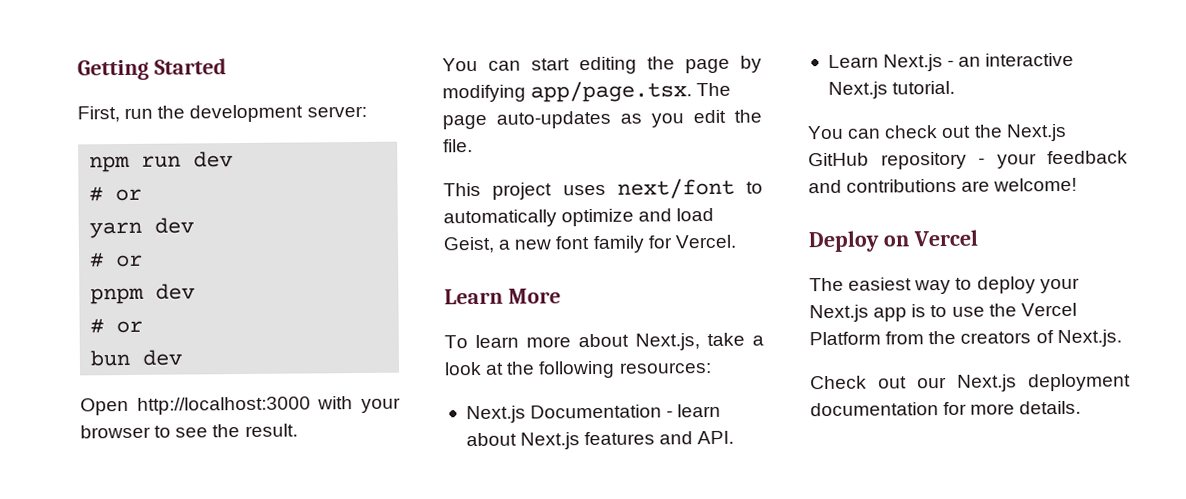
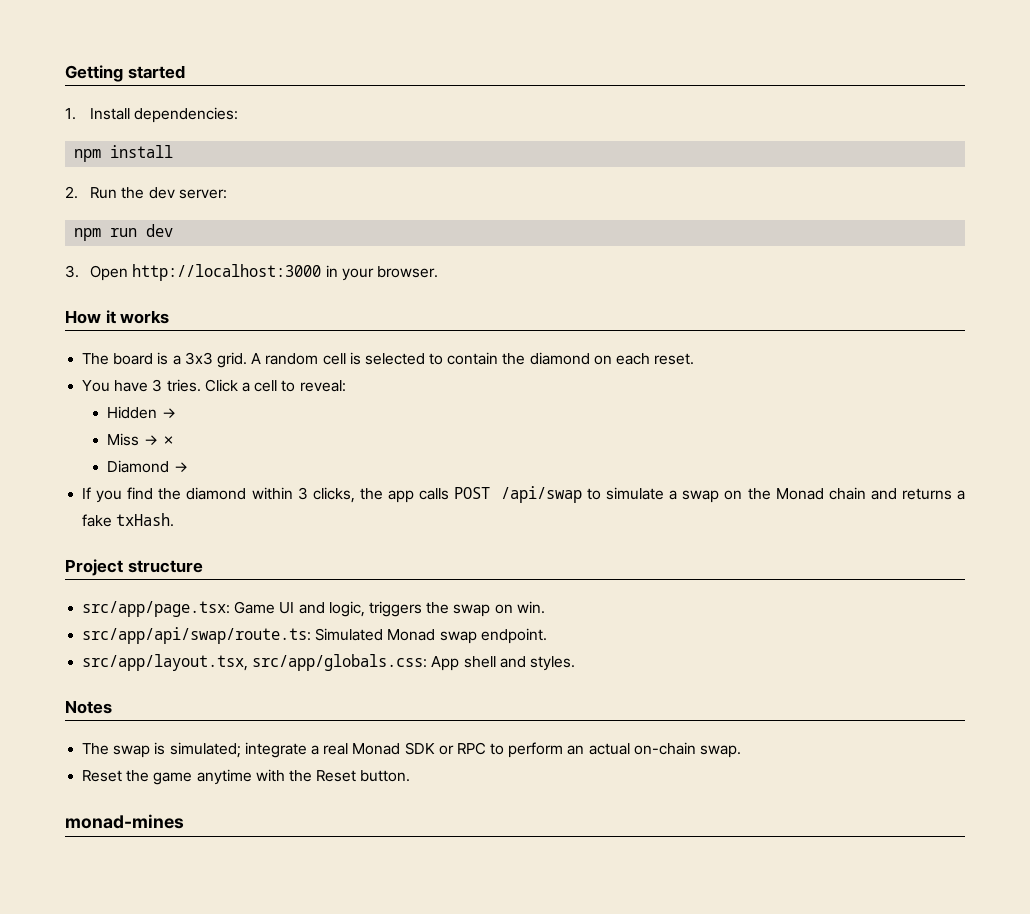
- Getting Started
- First, run the development server:
+ Getting started
+ 1. Install dependencies:
+ npm install
+ 2. Run the dev server:
  npm run dev
- # or
- yarn dev
- # or
- pnpm dev
- # or
- bun dev
- Open http://localhost:3000 with your browser to see the result.
- You can start editing the page by modifying app/page.tsx. The page auto-updates as you edit the file.
- This project uses next/font to automatically optimize and load Geist, a new font family for Vercel.
- Learn More
- To learn more about Next.js, take a look at the following resources:
- Next.js Documentation - learn about Next.js features and API.
- Learn Next.js - an interactive Next.js tutorial.
- You can check out the Next.js GitHub repository - your feedback and contributions are welcome!
- Deploy on Vercel
- The easiest way to deploy your Next.js app is to use the Vercel Platform from the creators of Next.js.
- Check out our Next.js deployment documentation for more details.
+ 3. Open http://localhost:3000 in your browser.
+ How it works
+ The board is a 3x3 grid. A random cell is selected to contain the diamond on each reset.
+ You have 3 tries. Click a cell to reveal:
+ Hidden →
+ Miss → ✗
+ Diamond →
+ If you find the diamond within 3 clicks, the app calls POST /api/swap to simulate a swap on the Monad chain and returns a fake txHash.
+ Project structure
+ src/app/page.tsx: Game UI and logic, triggers the swap on win.
+ src/app/api/swap/route.ts: Simulated Monad swap endpoint.
+ src/app/layout.tsx, src/app/globals.css: App shell and styles.
+ Notes
+ The swap is simulated; integrate a real Monad SDK or RPC to perform an actual on-chain swap.
+ Reset the game anytime with the Reset button.
+ monad-mines

